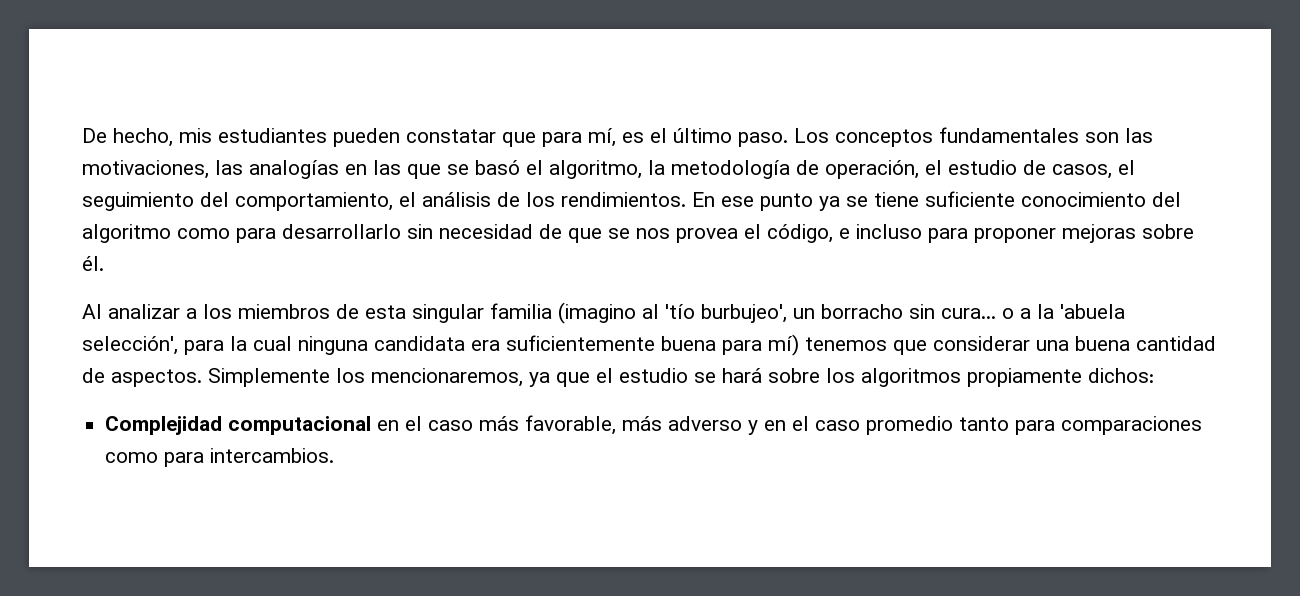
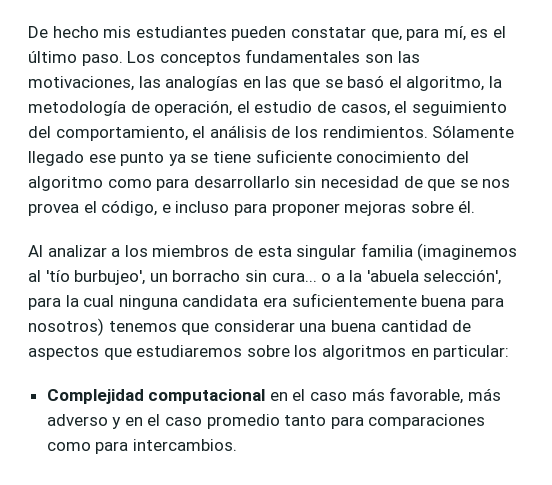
- De hecho, mis estudiantes pueden constatar que para mí, es el último paso.
+ De hecho mis estudiantes pueden constatar que, para mí, es el último paso.
- En ese punto ya se tiene suficiente conocimiento del algoritmo como para desarrollarlo sin necesidad de que se nos provea el código, e incluso para proponer mejoras sobre él.
+ Sólamente llegado ese punto ya se tiene suficiente conocimiento del algoritmo como para desarrollarlo sin necesidad de que se nos provea el código, e incluso para proponer mejoras sobre él.
- Al analizar a los miembros de esta singular familia (imagino al 'tío burbujeo', un borracho sin cura... o a la 'abuela selección', para la cual ninguna candidata era suficientemente buena para mí) tenemos que considerar una buena cantidad de aspectos. Simplemente los mencionaremos, ya que el estudio se hará sobre los algoritmos propiamente dichos:
+ Al analizar a los miembros de esta singular familia (imaginemos al 'tío burbujeo', un borracho sin cura... o a la 'abuela selección', para la cual ninguna candidata era suficientemente buena para nosotros) tenemos que considerar una buena cantidad de aspectos que estudiaremos sobre los algoritmos en particular:

